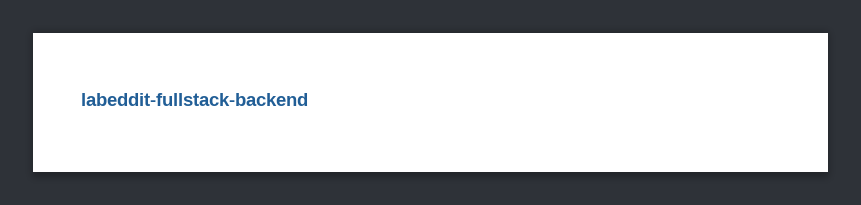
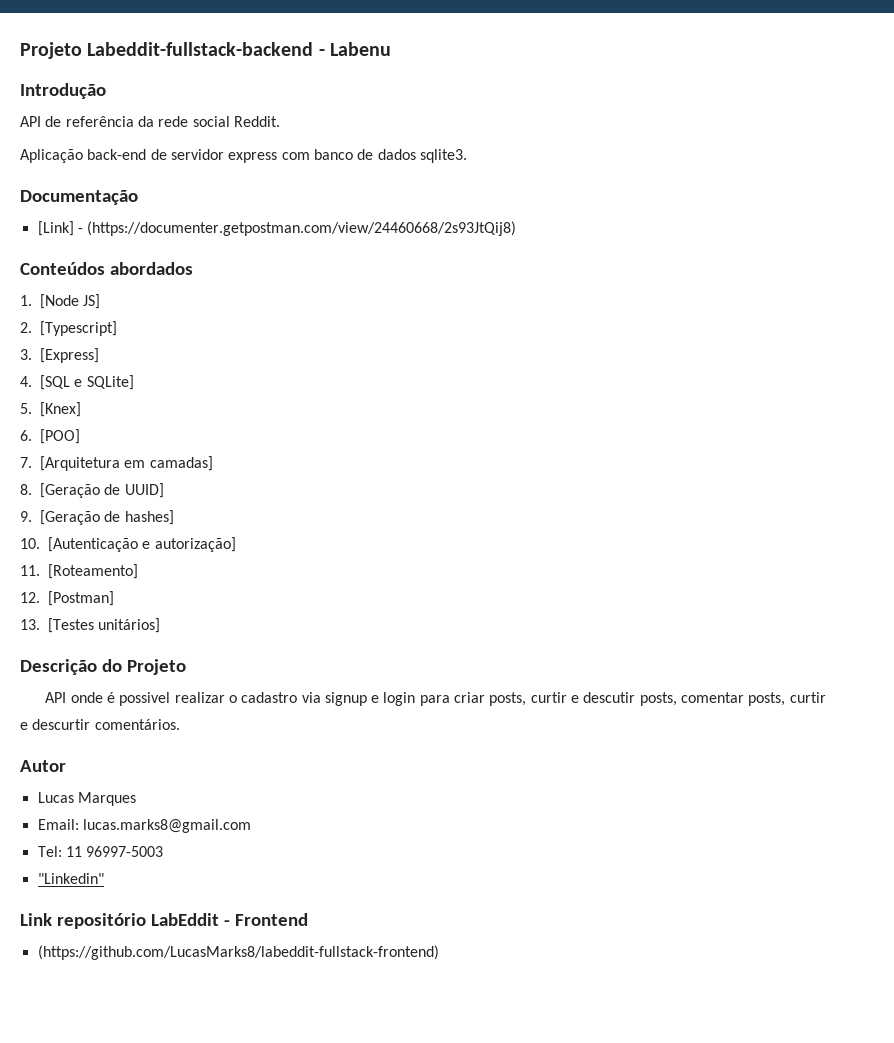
- labeddit-fullstack-backend
+ Projeto Labeddit-fullstack-backend - Labenu
+ Introdução
+ API de referência da rede social Reddit.
+ Aplicação back-end de servidor express com banco de dados sqlite3.
+ Documentação
+ [Link] - (https://documenter.getpostman.com/view/24460668/2s93JtQij8)
+ Conteúdos abordados
+ 1. [Node JS]
+ 2. [Typescript]
+ 3. [Express]
+ 4. [SQL e SQLite]
+ 5. [Knex]
+ 6. [POO]
+ 7. [Arquitetura em camadas]
+ 8. [Geração de UUID]
+ 9. [Geração de hashes]
+ 10. [Autenticação e autorização]
+ 11. [Roteamento]
+ 12. [Postman]
+ 13. [Testes unitários]
+ Descrição do Projeto
+ API onde é possivel realizar o cadastro via signup e login para criar posts, curtir e descutir posts, comentar posts, curtir e descurtir comentários.
+ Autor
+ Lucas Marques
+ Email: lucas.marks8@gmail.com
+ Tel: 11 96997-5003
+ "Linkedin"
+ Link repositório LabEddit - Frontend
+ (https://github.com/LucasMarks8/labeddit-fullstack-frontend)

